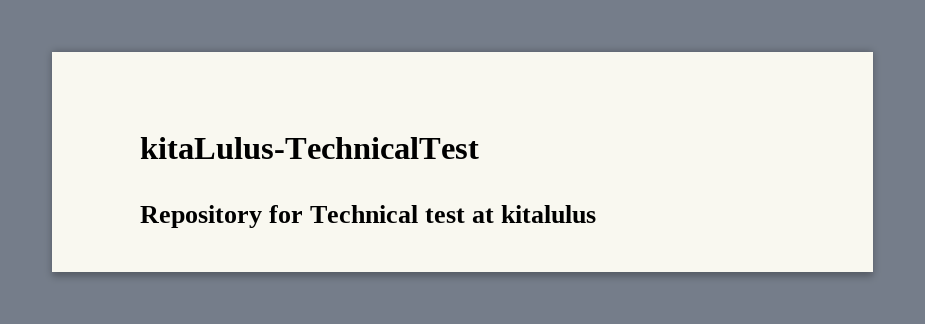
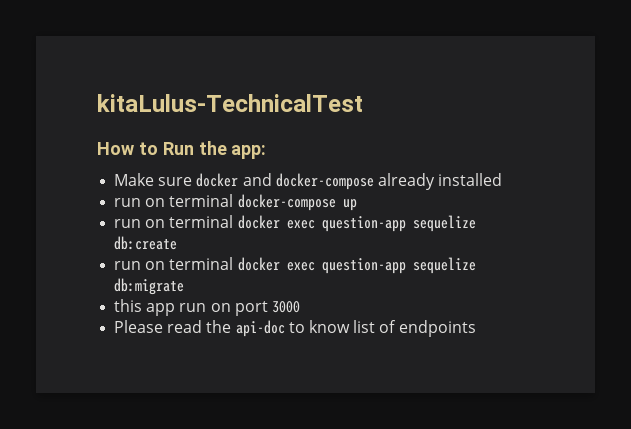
- Repository for Technical test at kitalulus
+ How to Run the app:
+ Make sure docker and docker-compose already installed
+ run on terminal docker-compose up
+ run on terminal docker exec question-app sequelize db:create
+ run on terminal docker exec question-app sequelize db:migrate
+ this app run on port 3000
+ Please read the api-doc to know list of endpoints

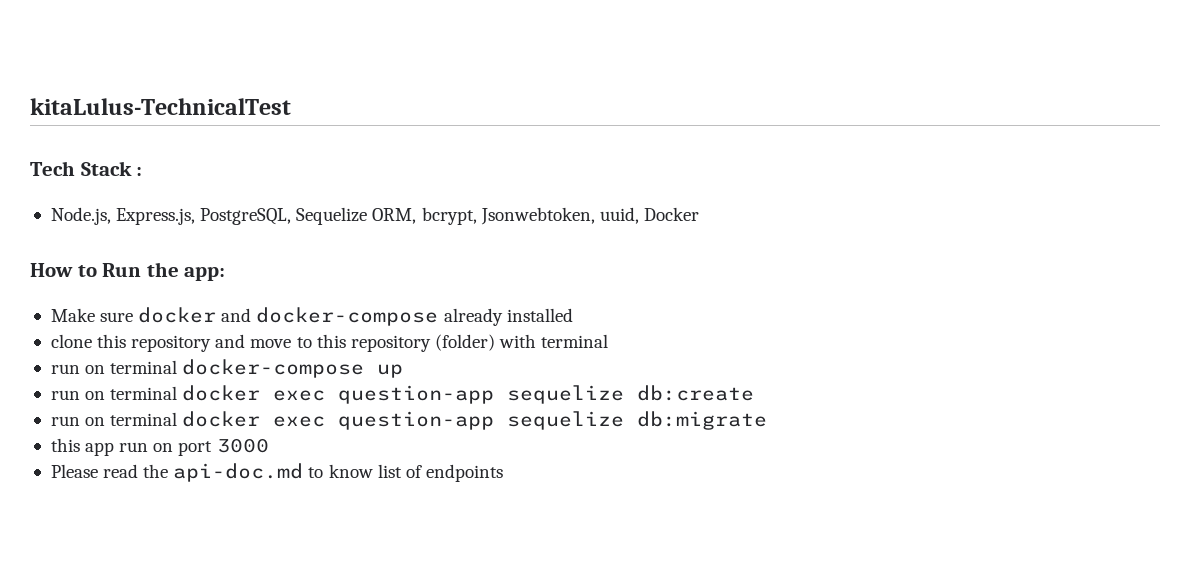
+ Tech Stack :
+ Node.js, Express.js, PostgreSQL, Sequelize ORM, bcrypt, Jsonwebtoken, uuid, Docker
+ clone this repository and move to this repository (folder) with terminal
- Please read the api-doc to know list of endpoints
+ Please read the api-doc.md to know list of endpoints

